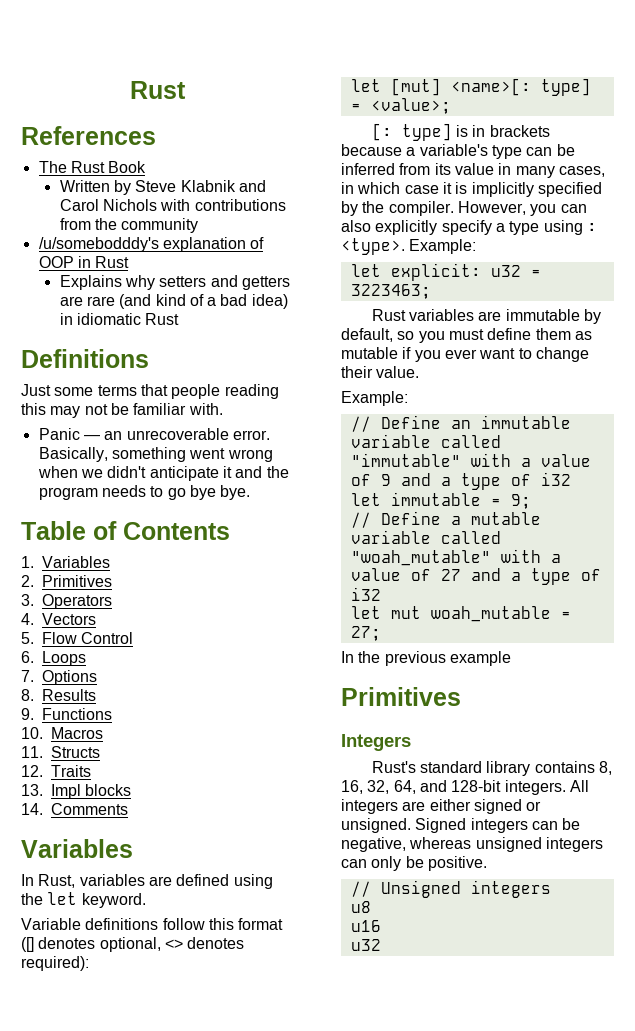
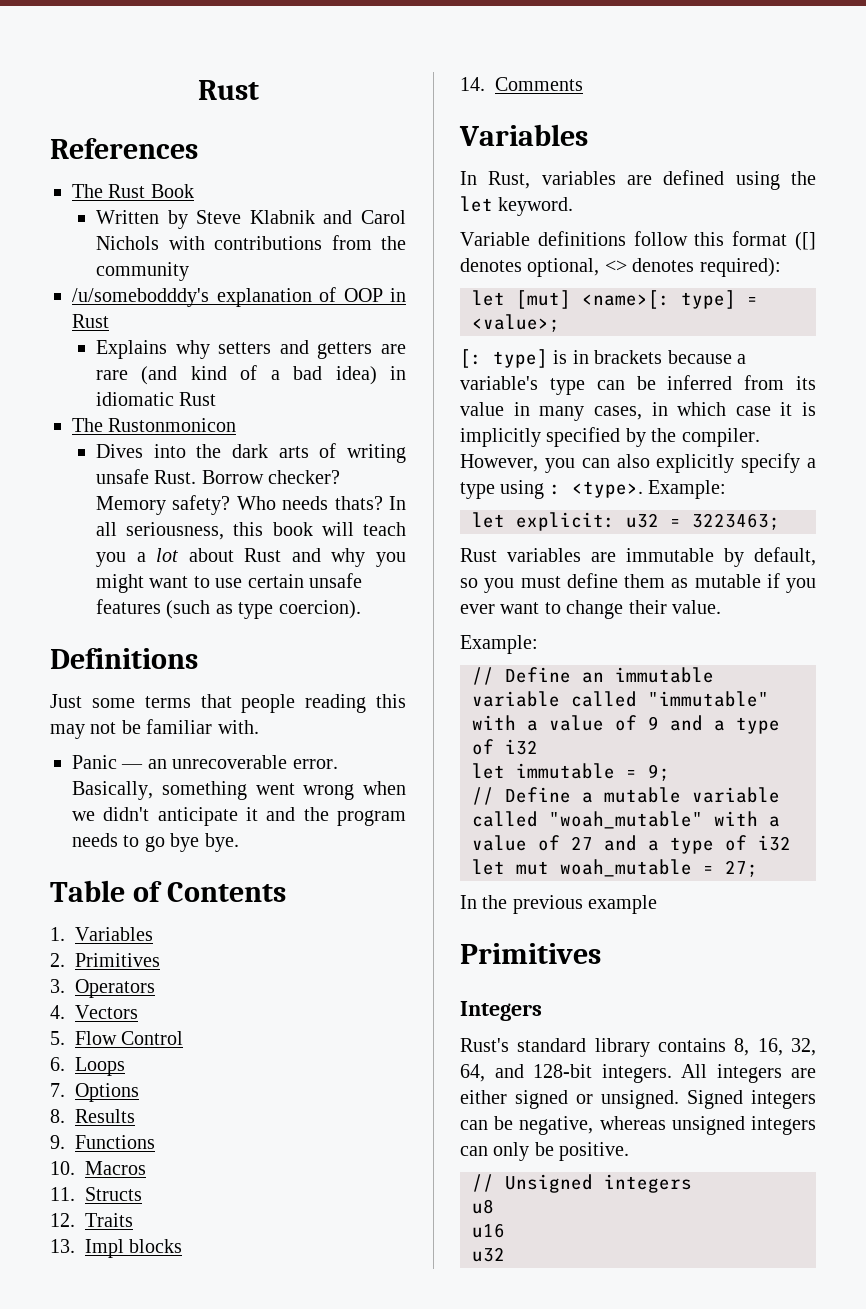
+ The Rustonmonicon
+ Dives into the dark arts of writing unsafe Rust. Borrow checker? Memory safety? Who needs thats? In all seriousness, this book will teach you a lot about Rust and why you might want to use certain unsafe features (such as type coercion).

